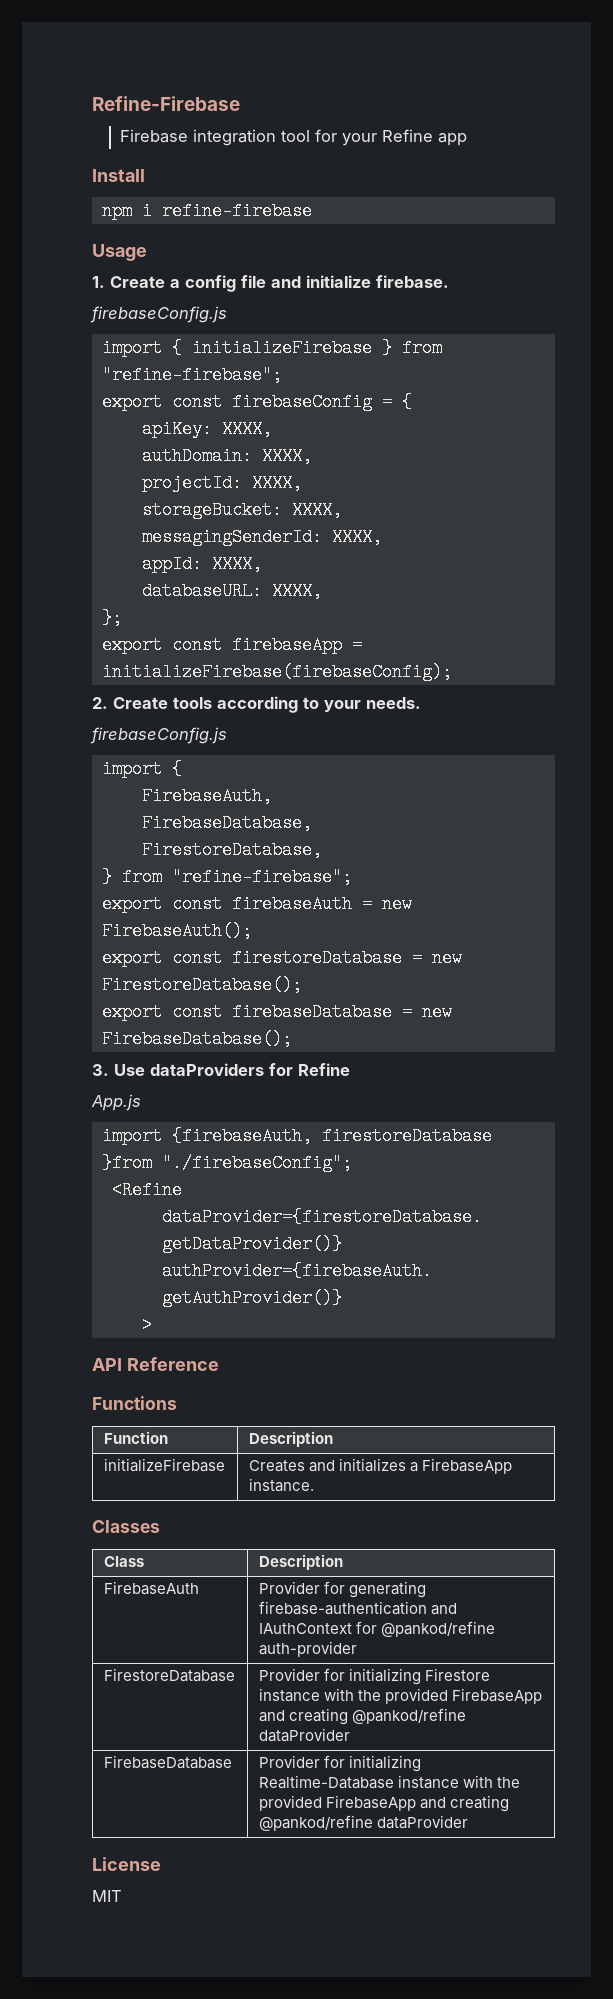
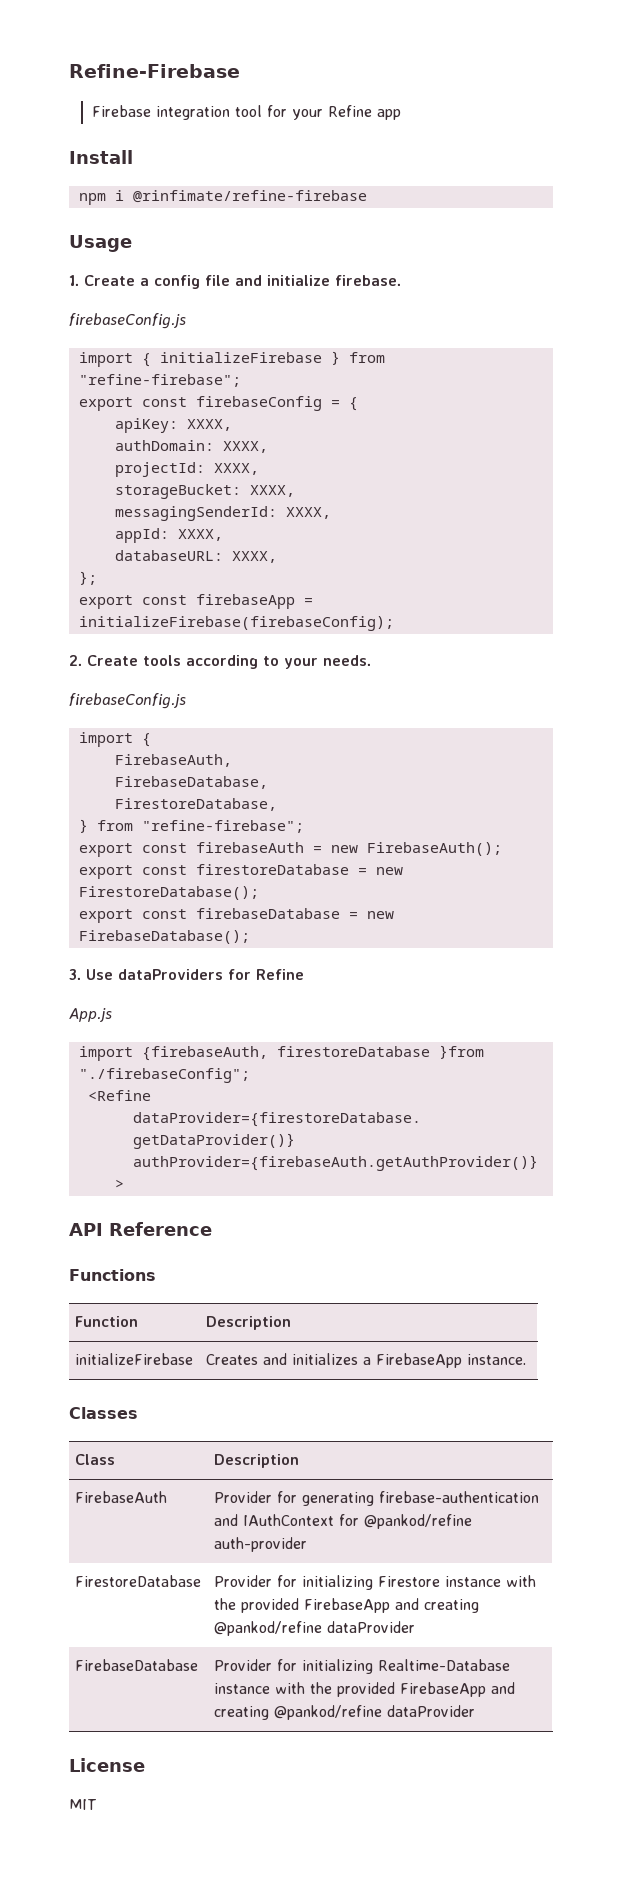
- npm i refine-firebase
+ npm i @rinfimate/refine-firebase

